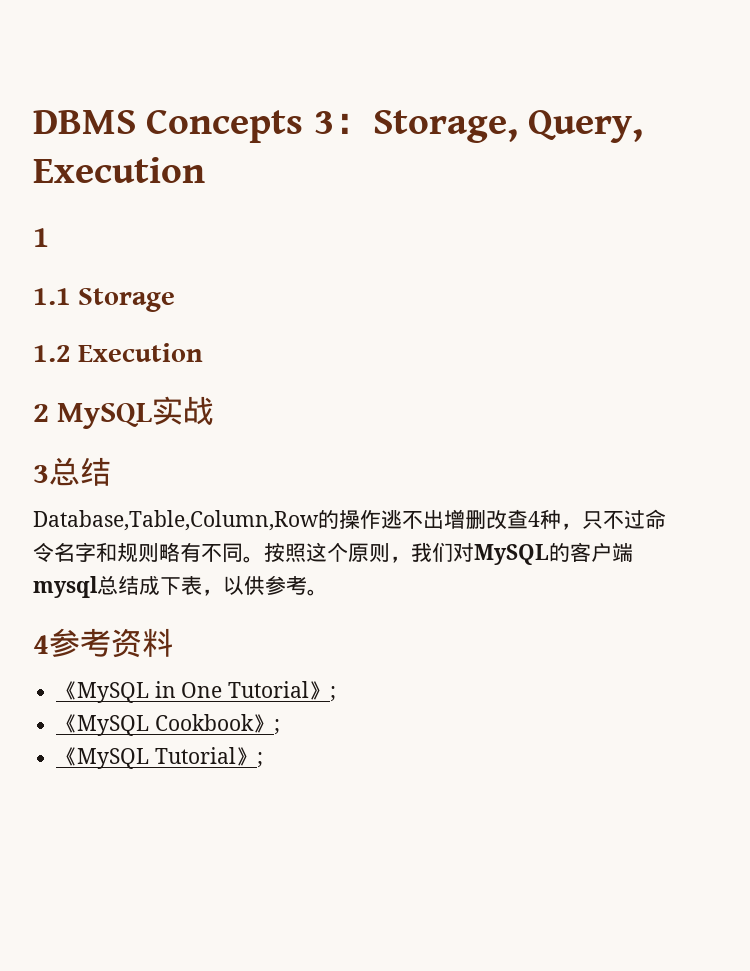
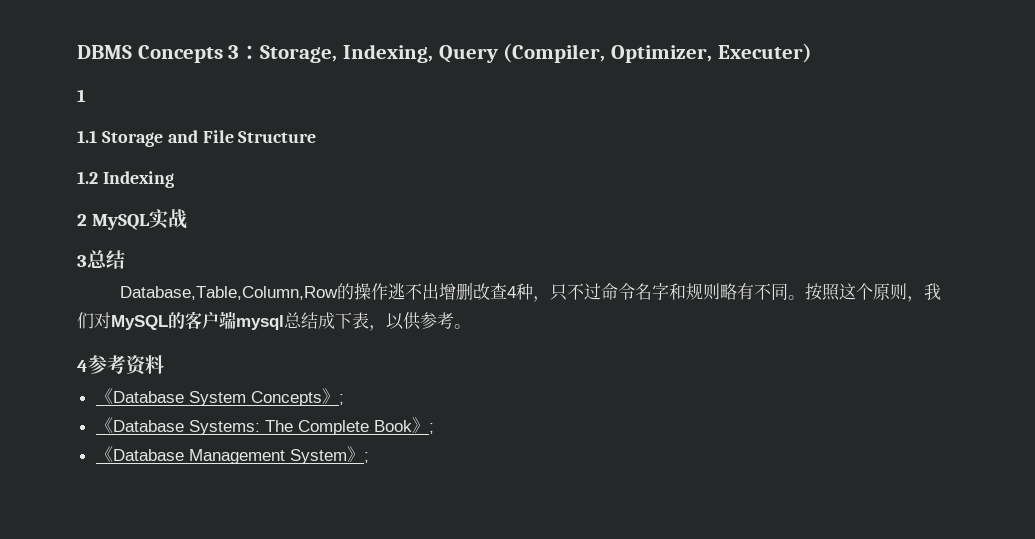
- DBMS Concepts 3：Storage, Query, Execution
+ DBMS Concepts 3：Storage, Indexing, Query (Compiler, Optimizer, Executer)
- 1.1 Storage
+ 1.1 Storage and File Structure
- 1.2 Execution
+ 1.2 Indexing
- 《MySQL in One Tutorial》;
- 《MySQL Cookbook》;
- 《MySQL Tutorial》;
+ 《Database System Concepts》;
+ 《Database Systems: The Complete Book》;
+ 《Database Management System》;

